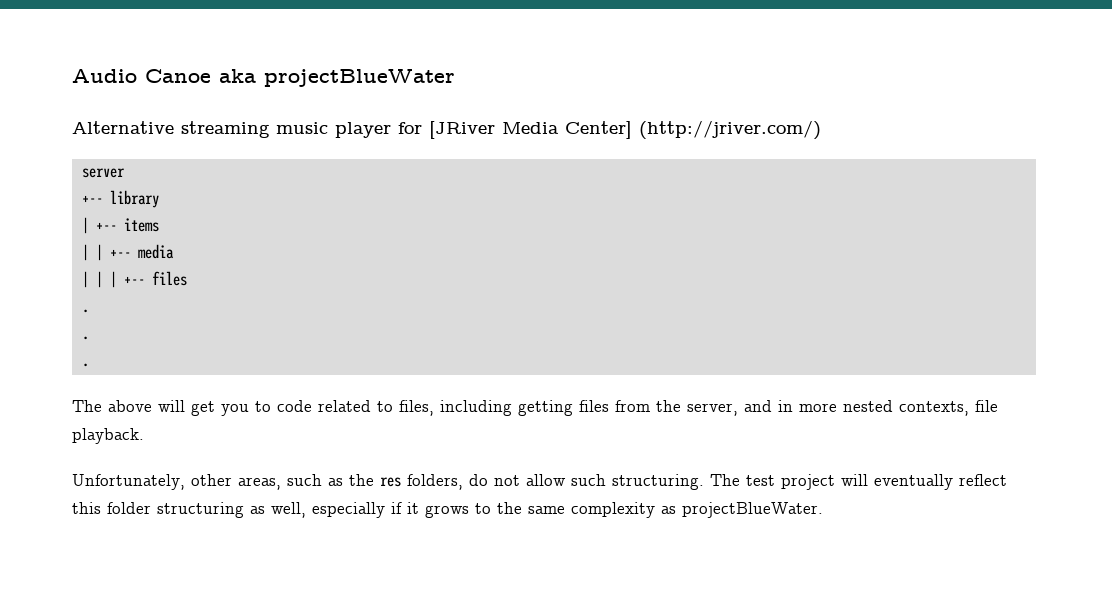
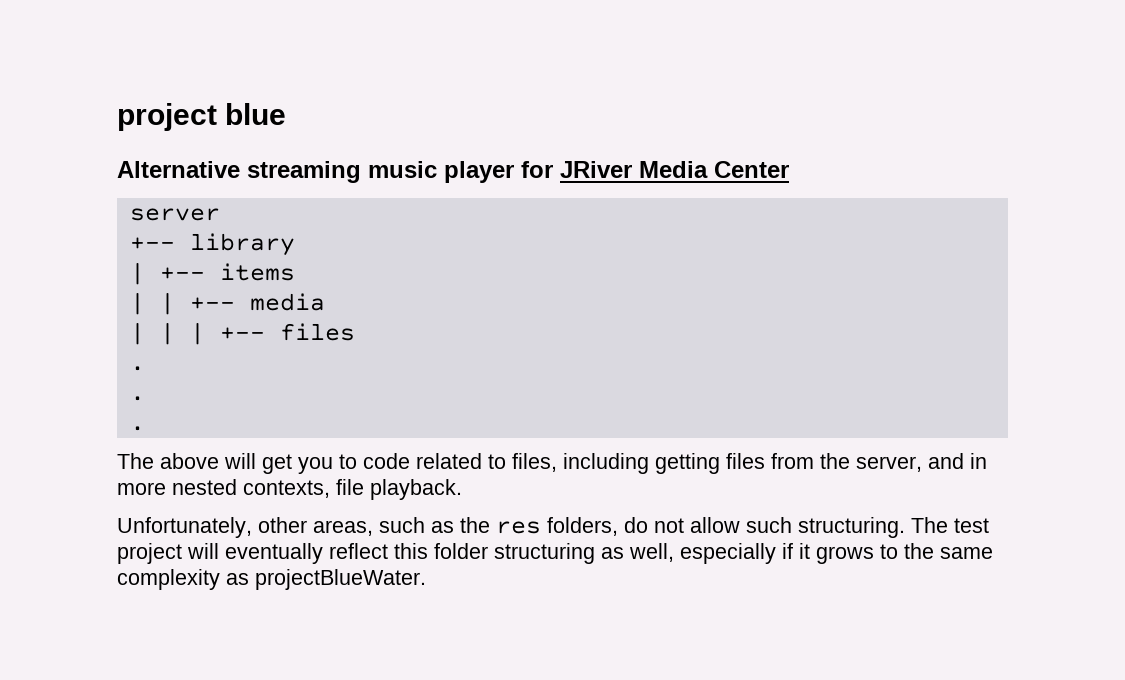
- Audio Canoe aka projectBlueWater
+ project blue
- Alternative streaming music player for [JRiver Media Center] (http://jriver.com/)
+ Alternative streaming music player for JRiver Media Center

